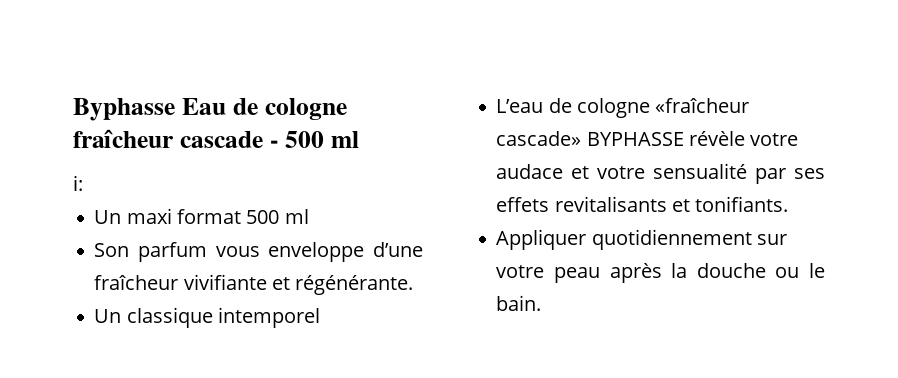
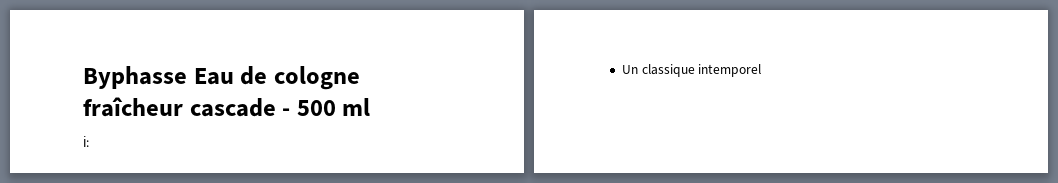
- Un maxi format 500 ml
- Son parfum vous enveloppe d’une fraîcheur vivifiante et régénérante.
  Un classique intemporel
- L’eau de cologne «fraîcheur cascade» BYPHASSE révèle votre audace et votre sensualité par ses effets revitalisants et tonifiants.
- Appliquer quotidiennement sur votre peau après la douche ou le bain.

